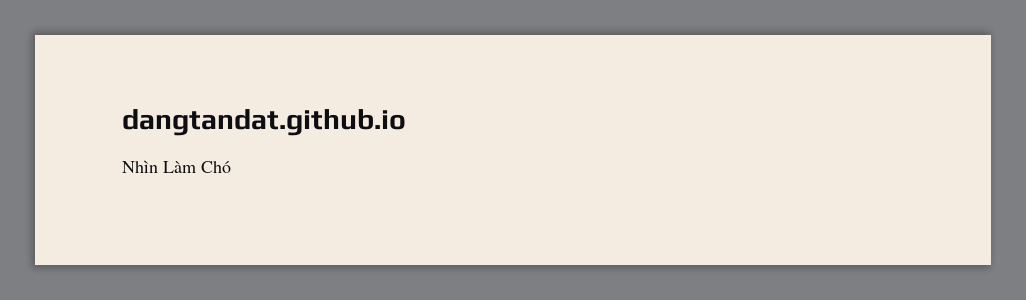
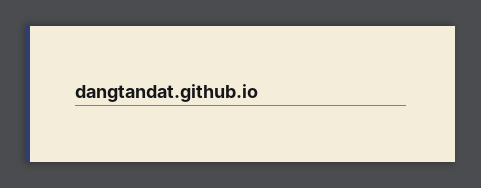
- Nhìn Làm Chó

